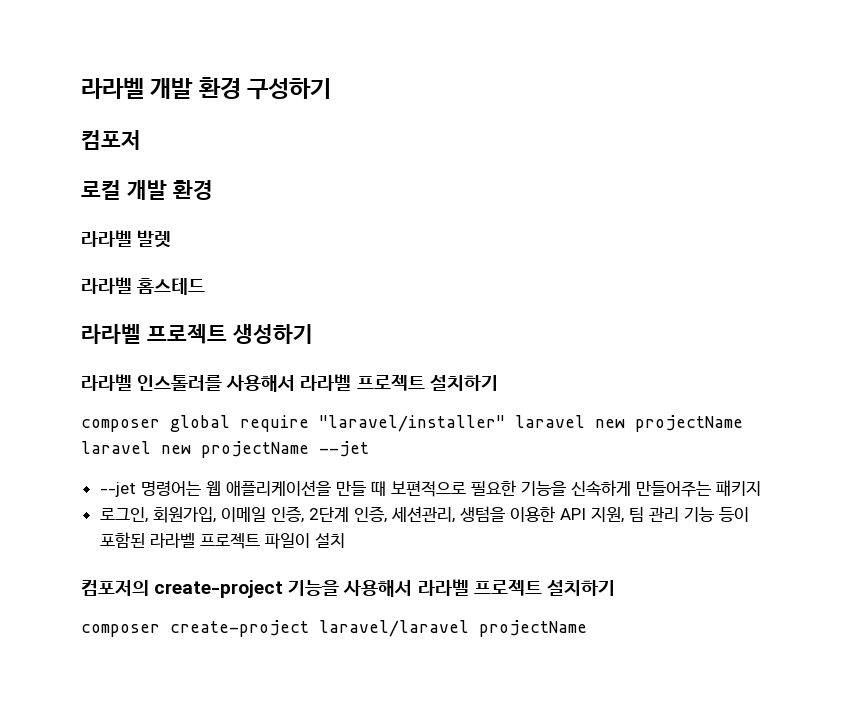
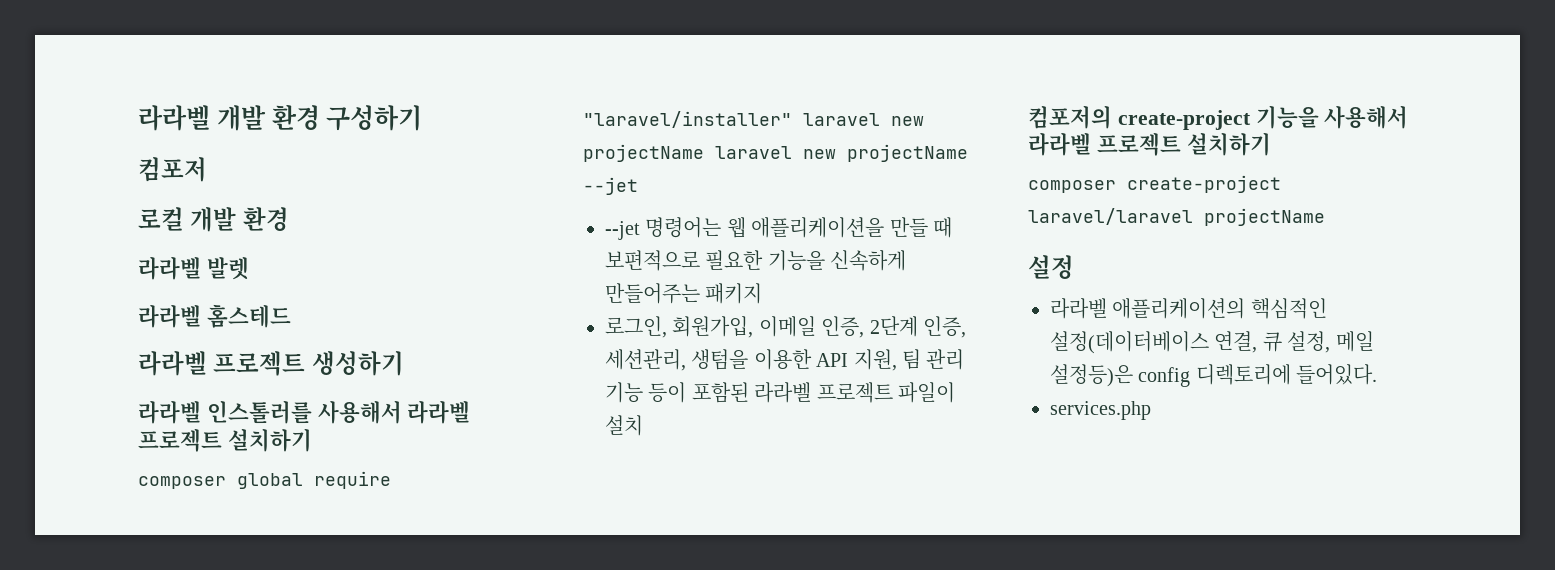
+ 설정
+ 라라벨 애플리케이션의 핵심적인 설정(데이터베이스 연결, 큐 설정, 메일 설정등)은 config 디렉토리에 들어있다.
+ services.php

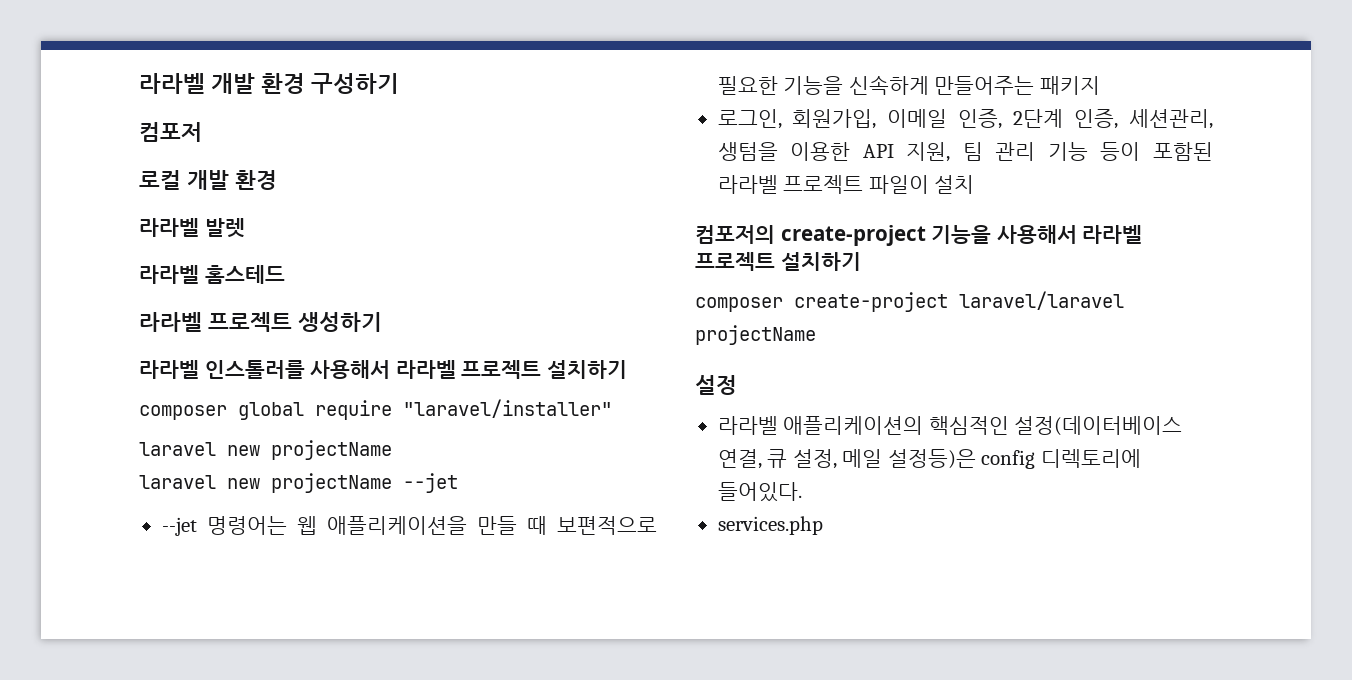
- composer global require "laravel/installer" laravel new projectName laravel new projectName --jet
+ composer global require "laravel/installer"
+ laravel new projectName
+ laravel new projectName --jet

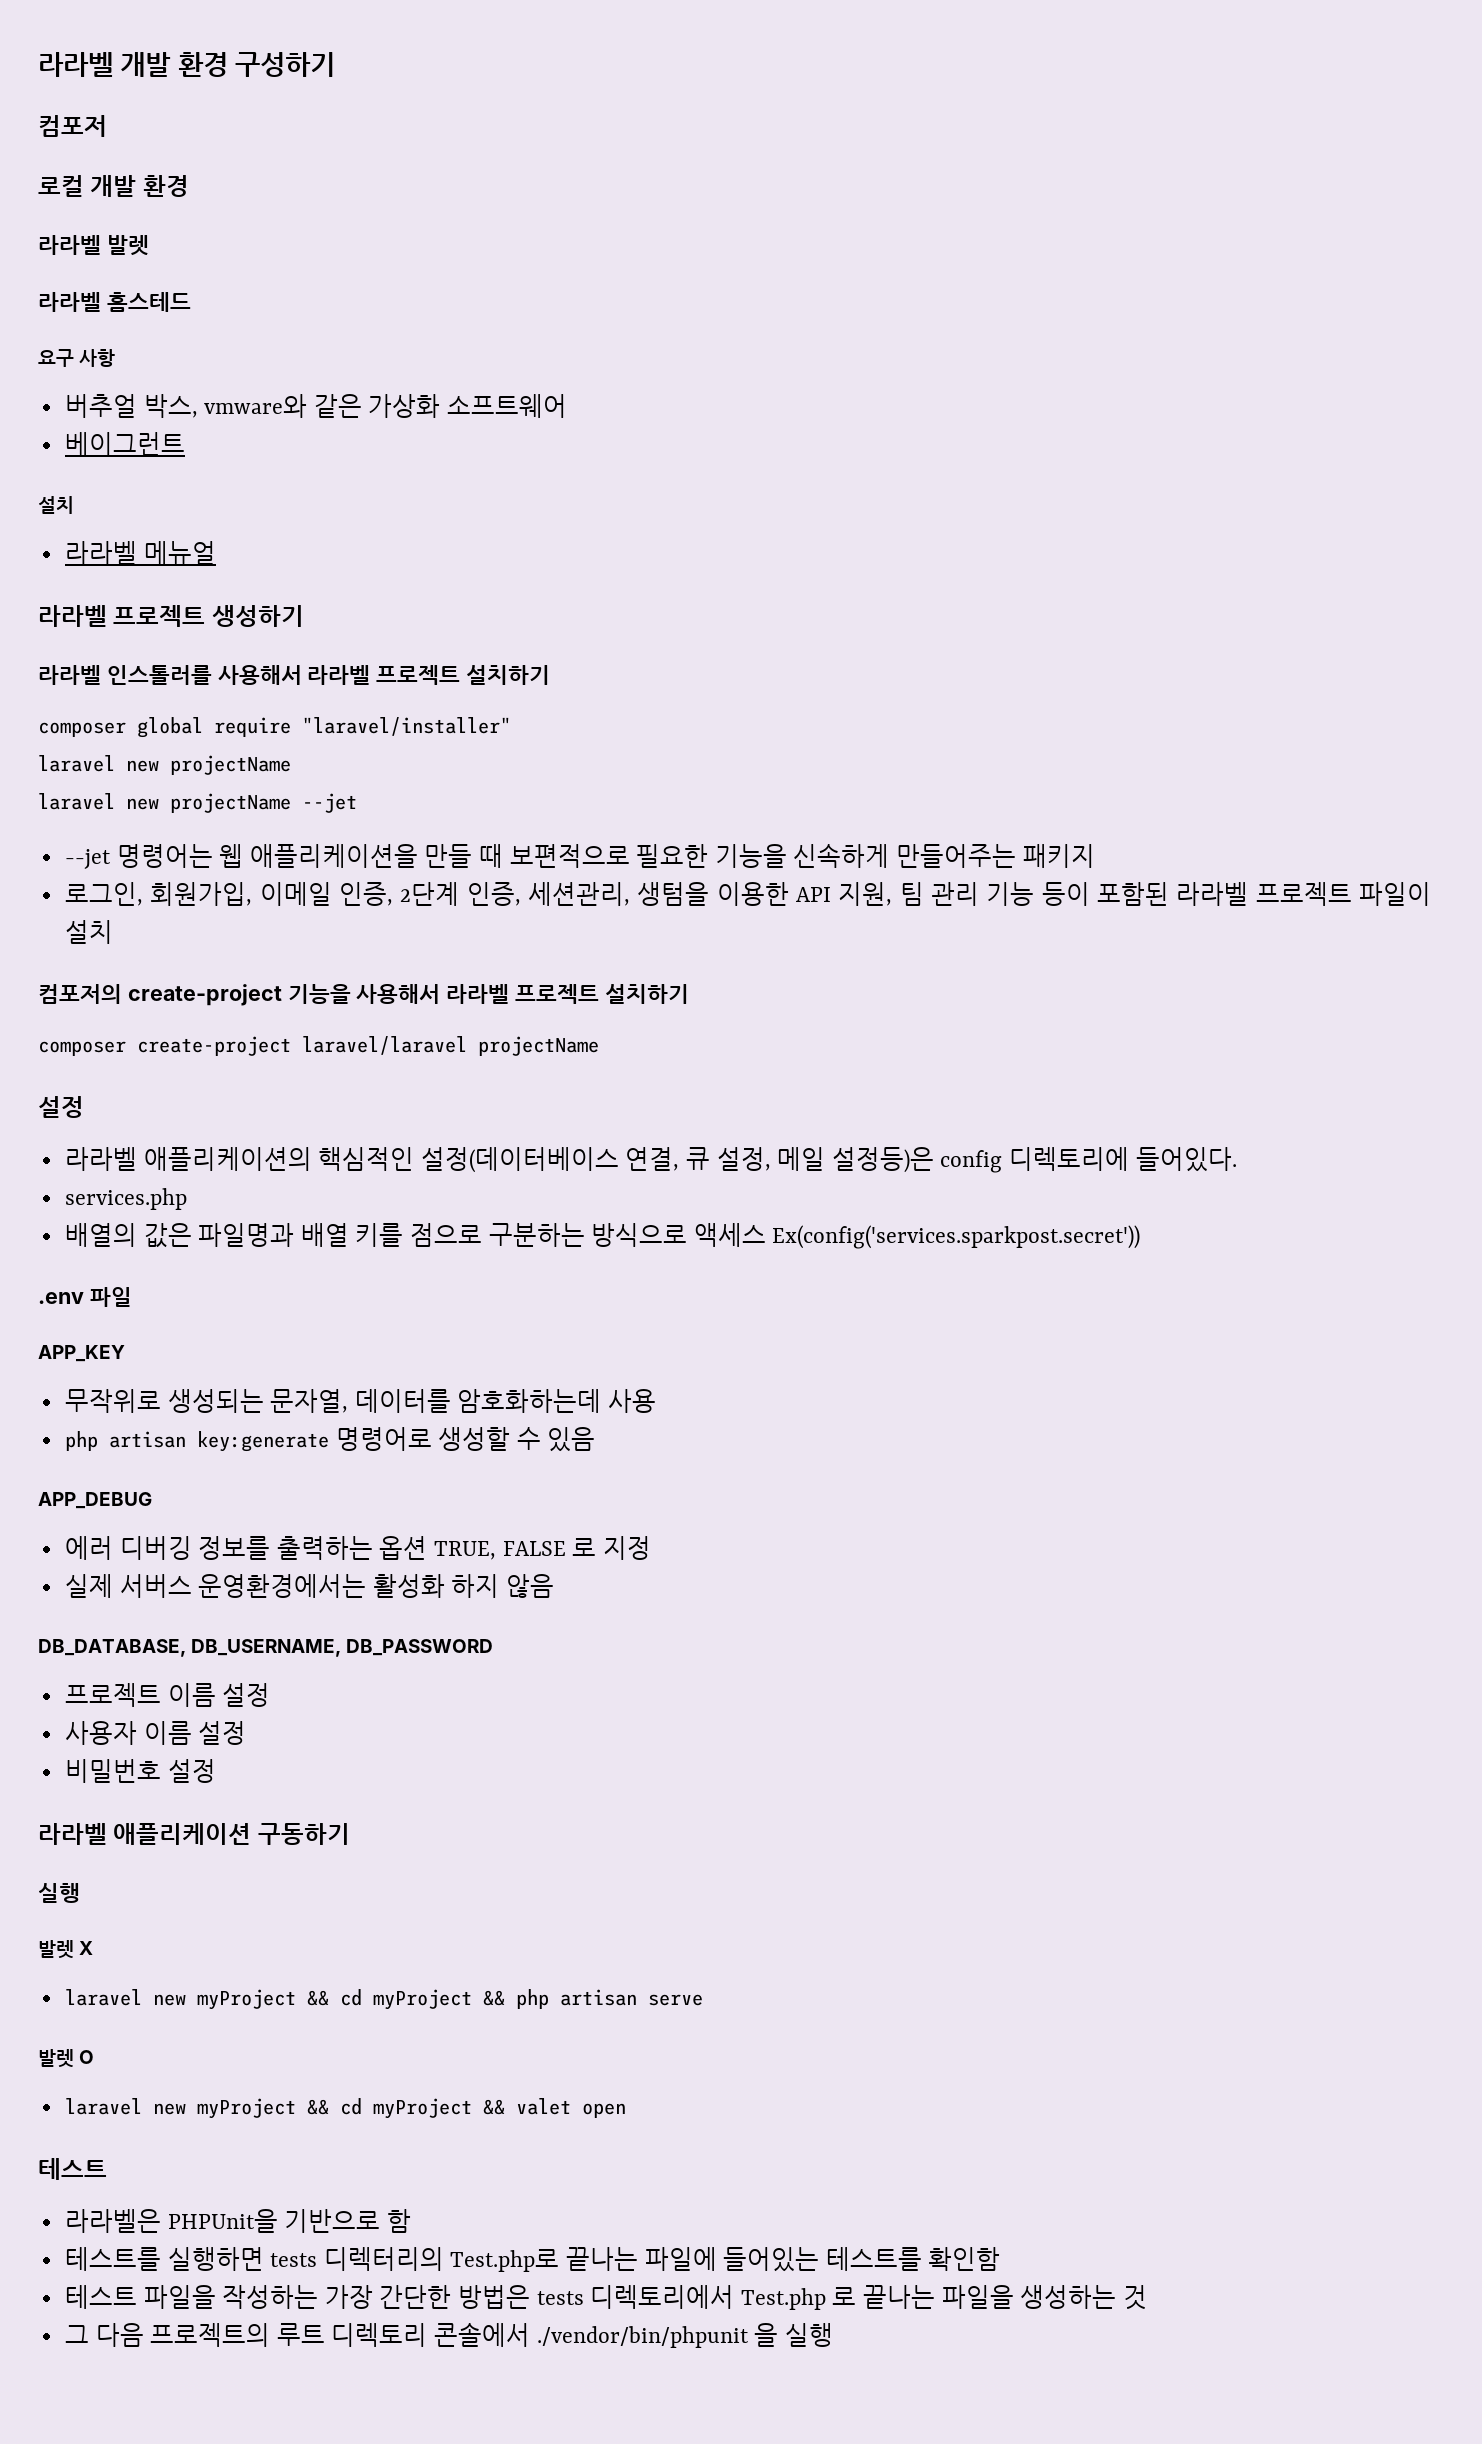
+ 요구 사항
+ 버추얼 박스, vmware와 같은 가상화 소프트웨어
+ 베이그런트
+ 설치
+ 라라벨 메뉴얼
+ 배열의 값은 파일명과 배열 키를 점으로 구분하는 방식으로 액세스 Ex(config('services.sparkpost.secret'))
+ .env 파일
+ APP_KEY
+ 무작위로 생성되는 문자열, 데이터를 암호화하는데 사용
+ php artisan key:generate 명령어로 생성할 수 있음
+ APP_DEBUG
+ 에러 디버깅 정보를 출력하는 옵션 TRUE, FALSE 로 지정
+ 실제 서버스 운영환경에서는 활성화 하지 않음
+ DB_DATABASE, DB_USERNAME, DB_PASSWORD
+ 프로젝트 이름 설정
+ 사용자 이름 설정
+ 비밀번호 설정
+ 라라벨 애플리케이션 구동하기
+ 실행
+ 발렛 X
+ laravel new myProject && cd myProject && php artisan serve
+ 발렛 O
+ laravel new myProject && cd myProject && valet open
+ 테스트
+ 라라벨은 PHPUnit을 기반으로 함
+ 테스트를 실행하면 tests 디렉터리의 Test.php로 끝나는 파일에 들어있는 테스트를 확인함
+ 테스트 파일을 작성하는 가장 간단한 방법은 tests 디렉토리에서 Test.php 로 끝나는 파일을 생성하는 것
+ 그 다음 프로젝트의 루트 디렉토리 콘솔에서 ./vendor/bin/phpunit 을 실행

